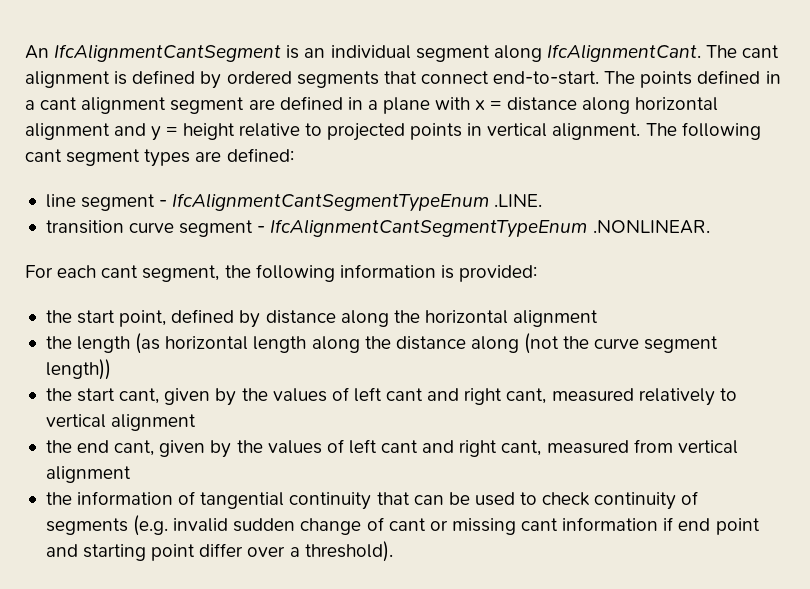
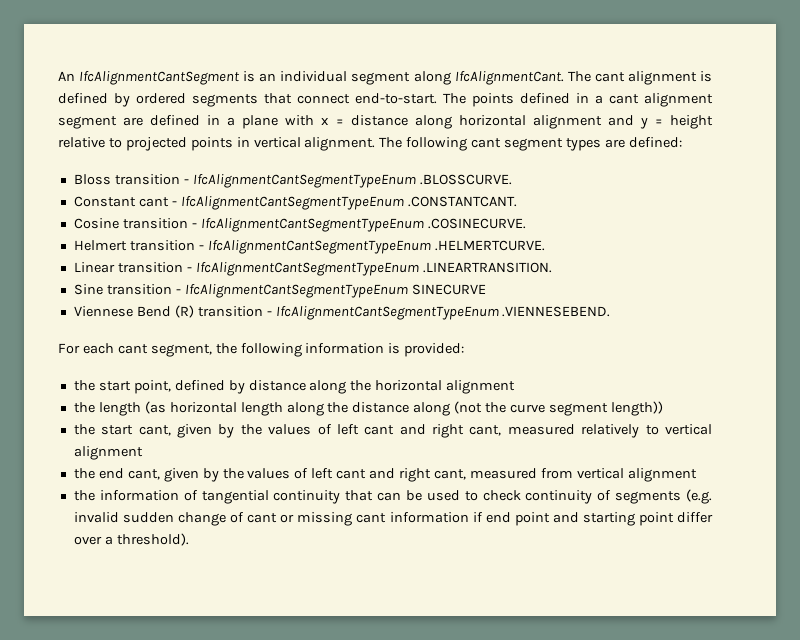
- line segment - IfcAlignmentCantSegmentTypeEnum .LINE.
- transition curve segment - IfcAlignmentCantSegmentTypeEnum .NONLINEAR.
+ Bloss transition - IfcAlignmentCantSegmentTypeEnum .BLOSSCURVE.
+ Constant cant - IfcAlignmentCantSegmentTypeEnum .CONSTANTCANT.
+ Cosine transition - IfcAlignmentCantSegmentTypeEnum .COSINECURVE.
+ Helmert transition - IfcAlignmentCantSegmentTypeEnum .HELMERTCURVE.
+ Linear transition - IfcAlignmentCantSegmentTypeEnum .LINEARTRANSITION.
+ Sine transition - IfcAlignmentCantSegmentTypeEnum SINECURVE
+ Viennese Bend (R) transition - IfcAlignmentCantSegmentTypeEnum .VIENNESEBEND.

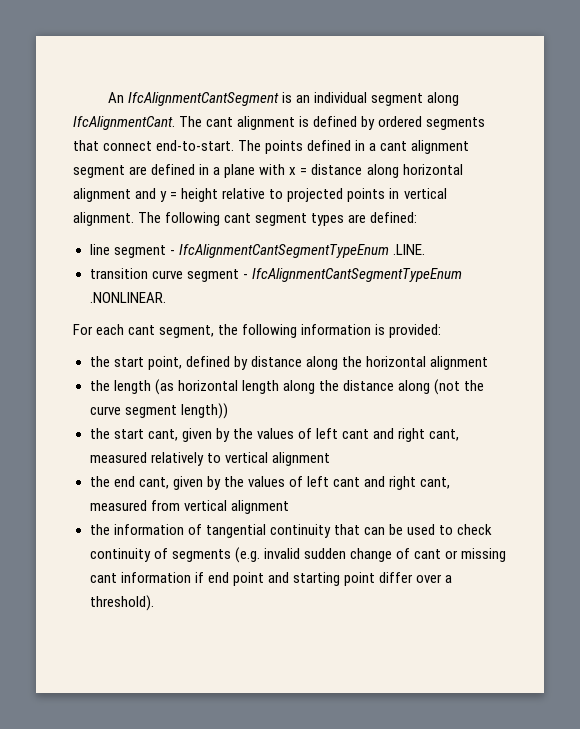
- Bloss transition - IfcAlignmentCantSegmentTypeEnum .BLOSSCURVE.
- Constant cant - IfcAlignmentCantSegmentTypeEnum .CONSTANTCANT.
- Cosine transition - IfcAlignmentCantSegmentTypeEnum .COSINECURVE.
- Helmert transition - IfcAlignmentCantSegmentTypeEnum .HELMERTCURVE.
- Linear transition - IfcAlignmentCantSegmentTypeEnum .LINEARTRANSITION.
- Sine transition - IfcAlignmentCantSegmentTypeEnum SINECURVE
- Viennese Bend (R) transition - IfcAlignmentCantSegmentTypeEnum .VIENNESEBEND.
+ line segment - IfcAlignmentCantSegmentTypeEnum .LINE.
+ transition curve segment - IfcAlignmentCantSegmentTypeEnum .NONLINEAR.

